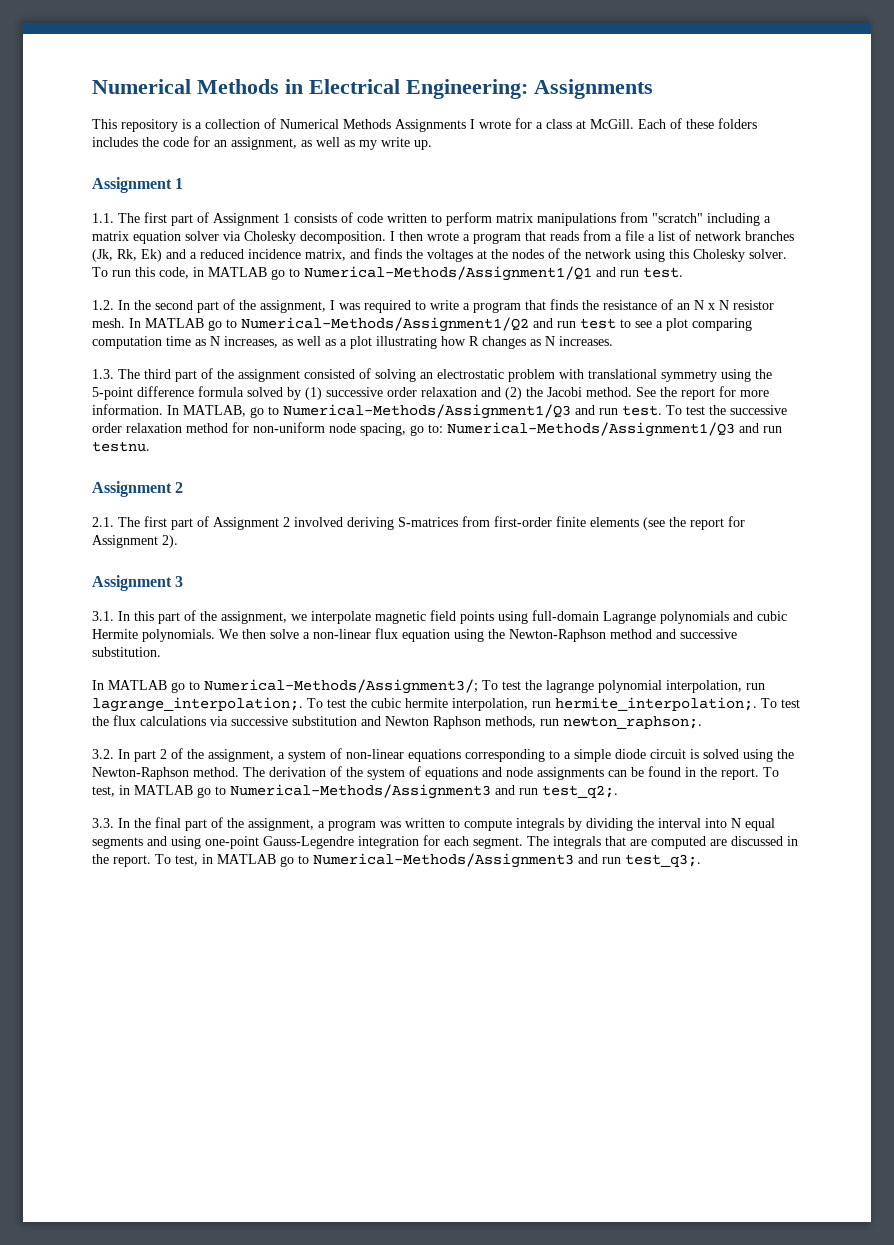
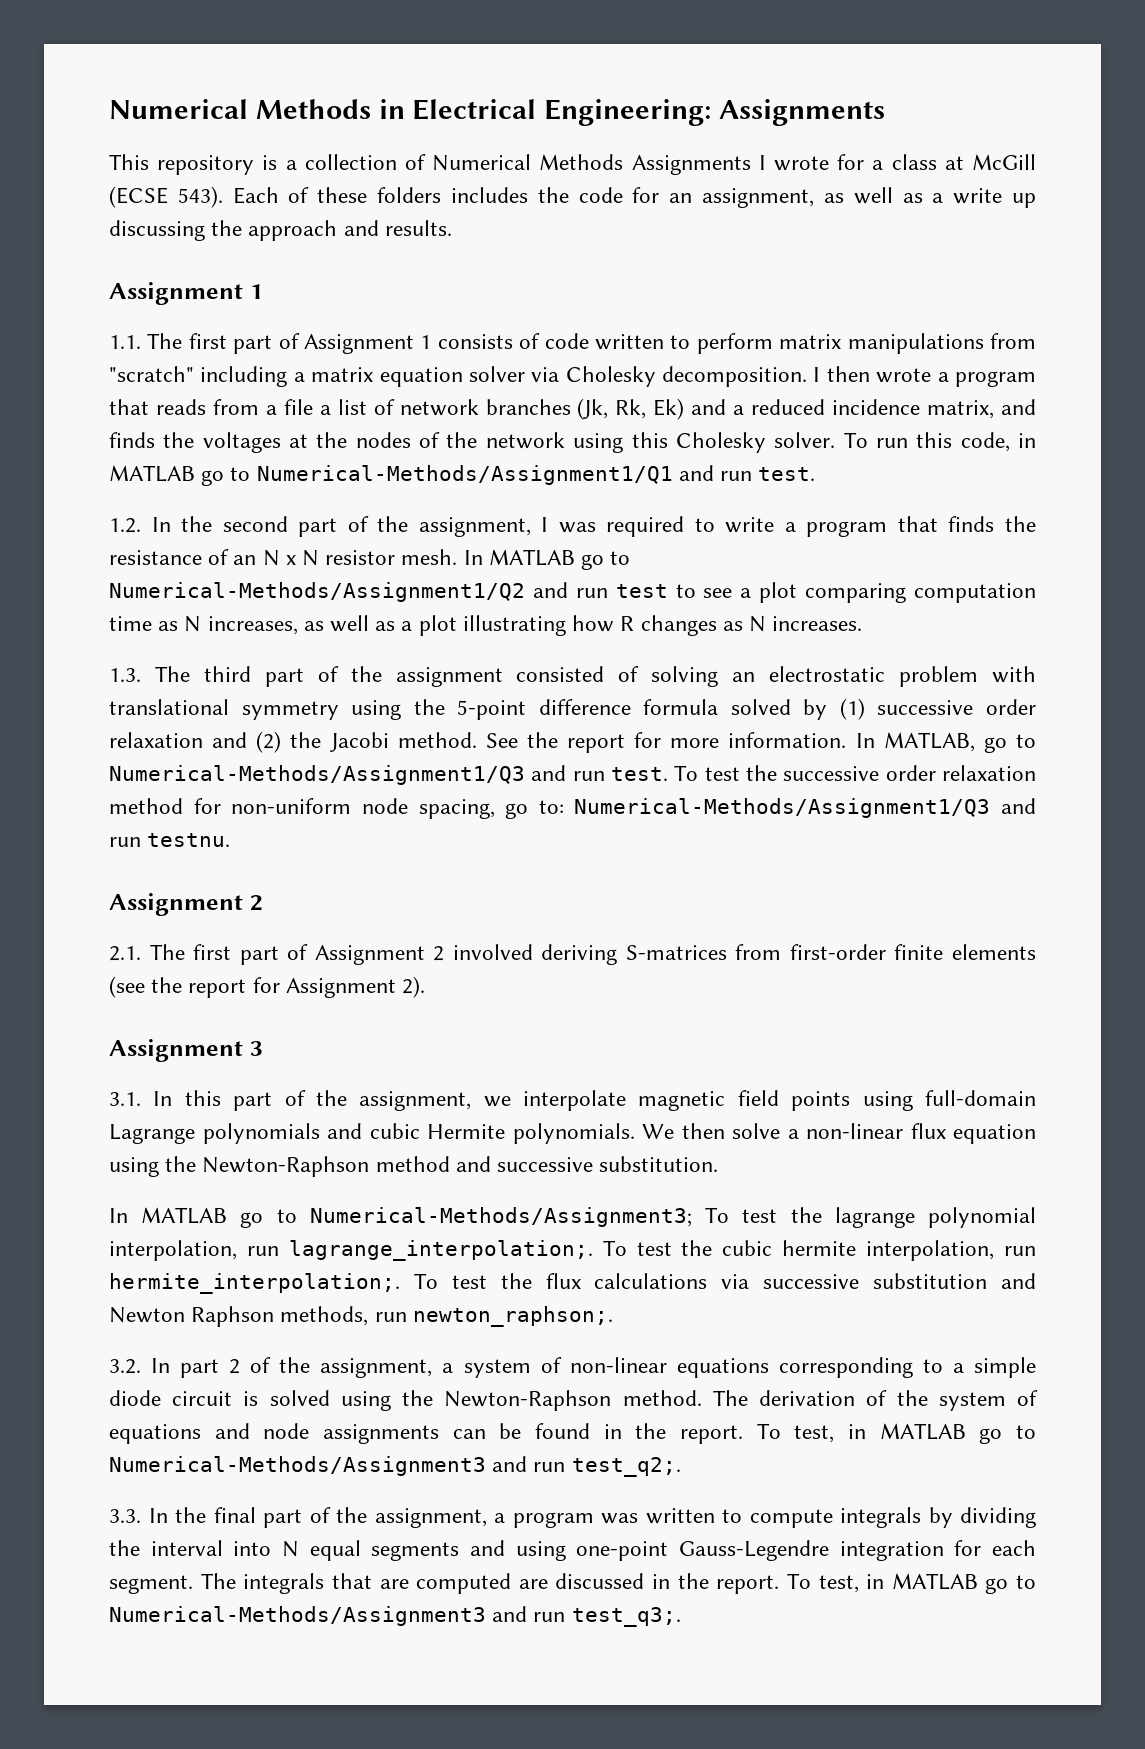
- This repository is a collection of Numerical Methods Assignments I wrote for a class at McGill.
+ This repository is a collection of Numerical Methods Assignments I wrote for a class at McGill (ECSE 543).
- Each of these folders includes the code for an assignment, as well as my write up.
+ Each of these folders includes the code for an assignment, as well as a write up discussing the approach and results.
- In MATLAB go to Numerical-Methods/Assignment3/; To test the lagrange polynomial interpolation, run lagrange_interpolation;.
+ In MATLAB go to Numerical-Methods/Assignment3; To test the lagrange polynomial interpolation, run lagrange_interpolation;.

